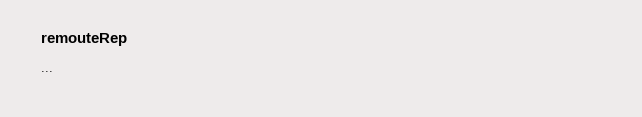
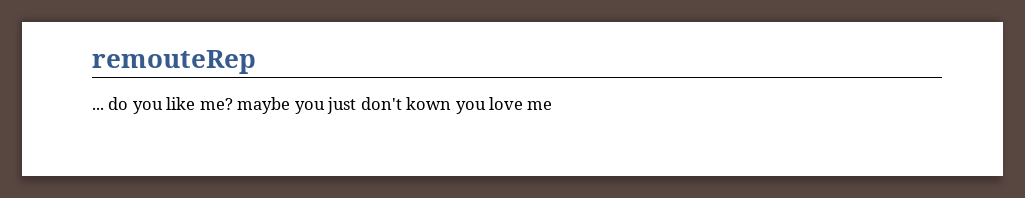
- ...
+ ... do you like me? maybe you just don't kown you love me

